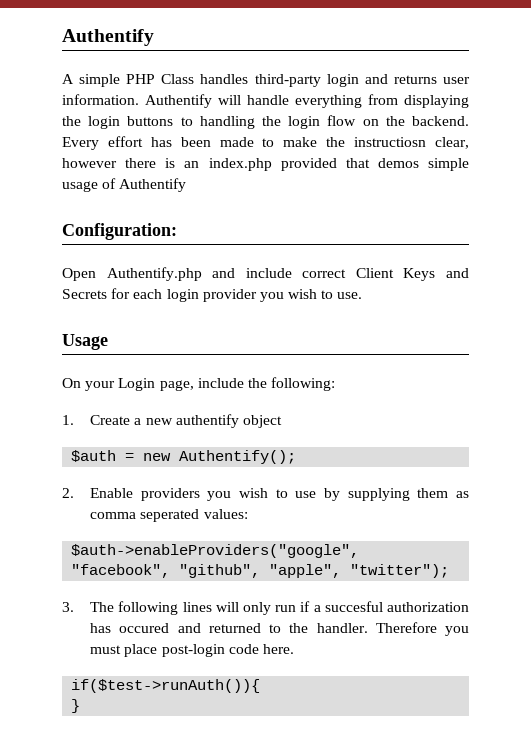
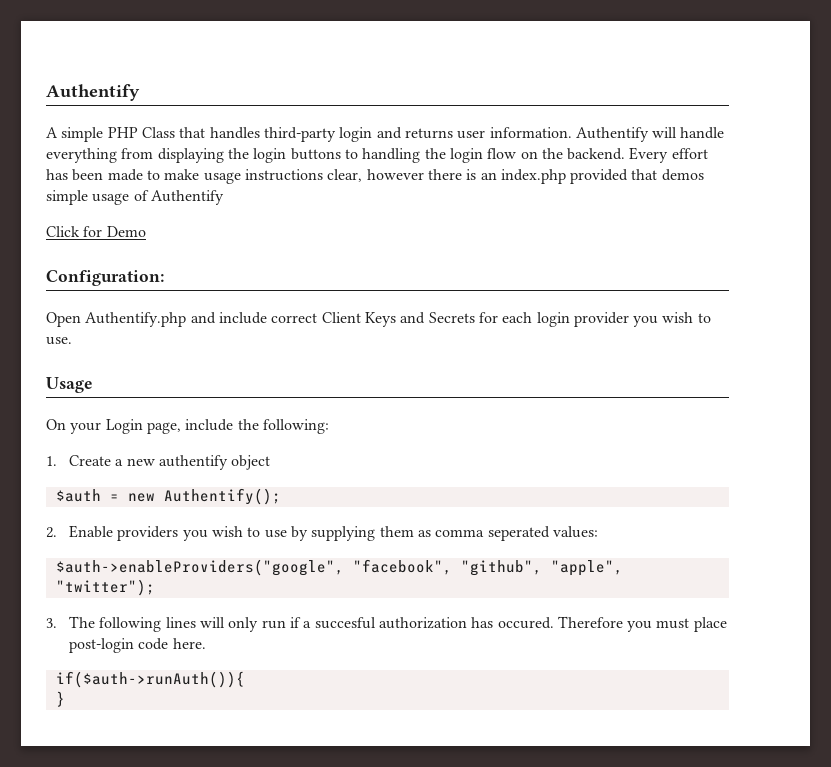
- A simple PHP Class handles third-party login and returns user information.
+ A simple PHP Class that handles third-party login and returns user information.
- Every effort has been made to make the instructiosn clear, however there is an index.php provided that demos simple usage of Authentify
+ Every effort has been made to make usage instructions clear, however there is an index.php provided that demos simple usage of Authentify
+ Click for Demo
- 3. The following lines will only run if a succesful authorization has occured and returned to the handler.
+ 3. The following lines will only run if a succesful authorization has occured.
- if($test->runAuth()){
+ if($auth->runAuth()){

